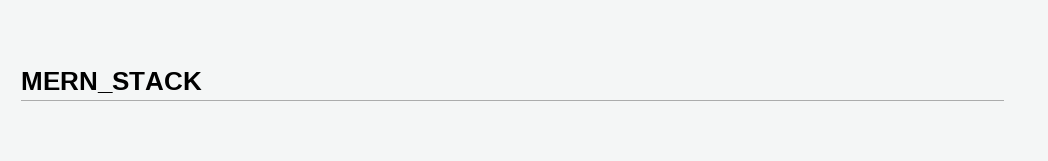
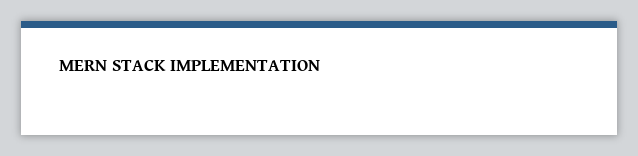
- MERN_STACK
+ MERN STACK IMPLEMENTATION

